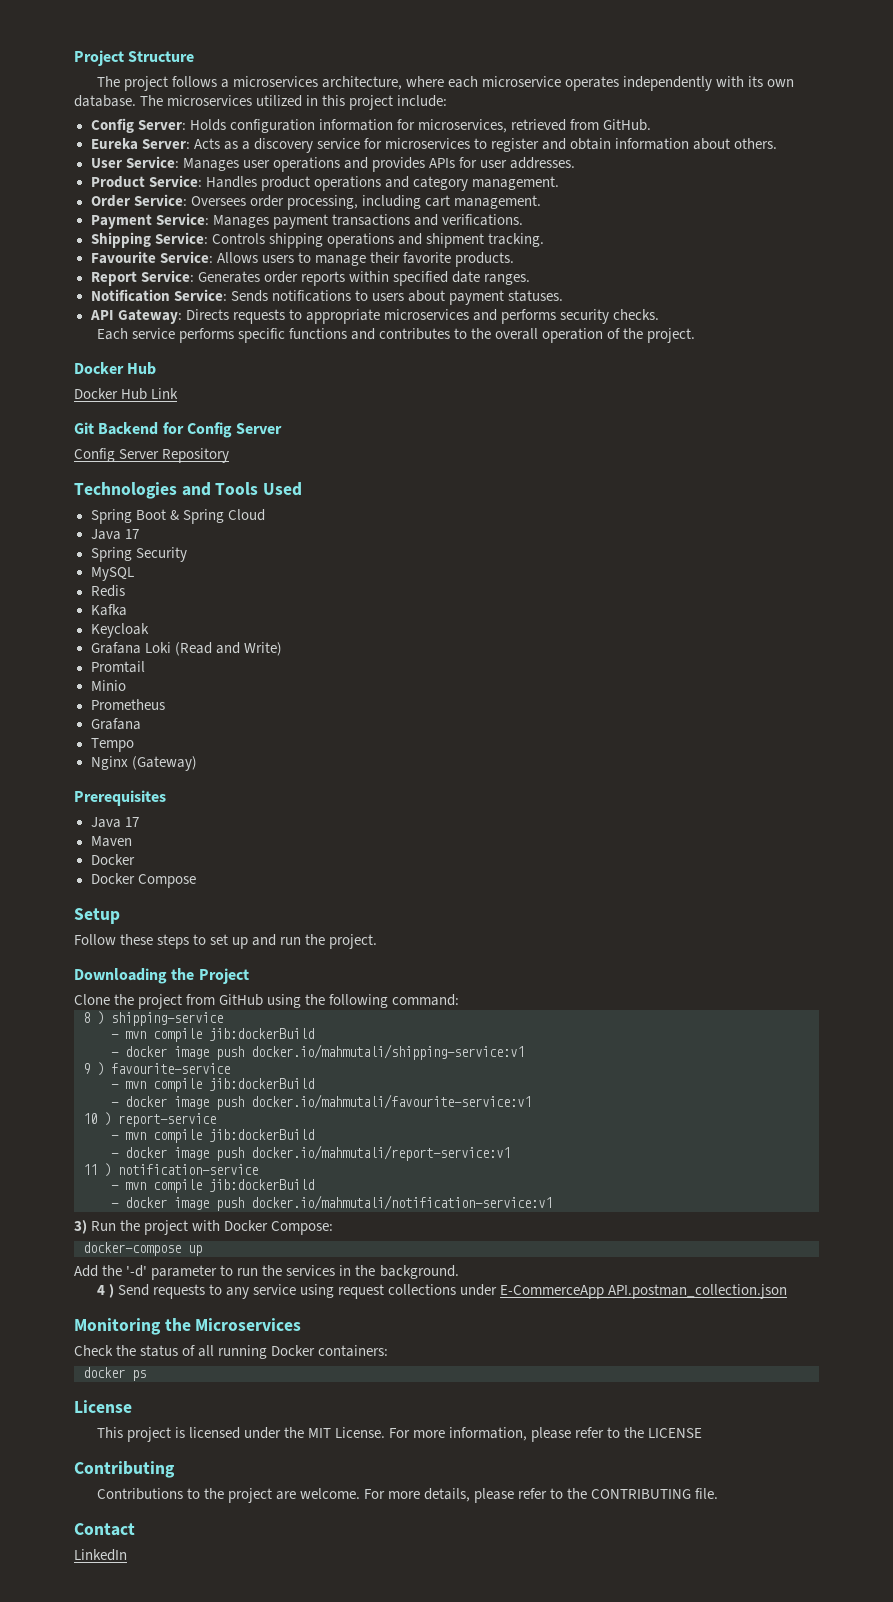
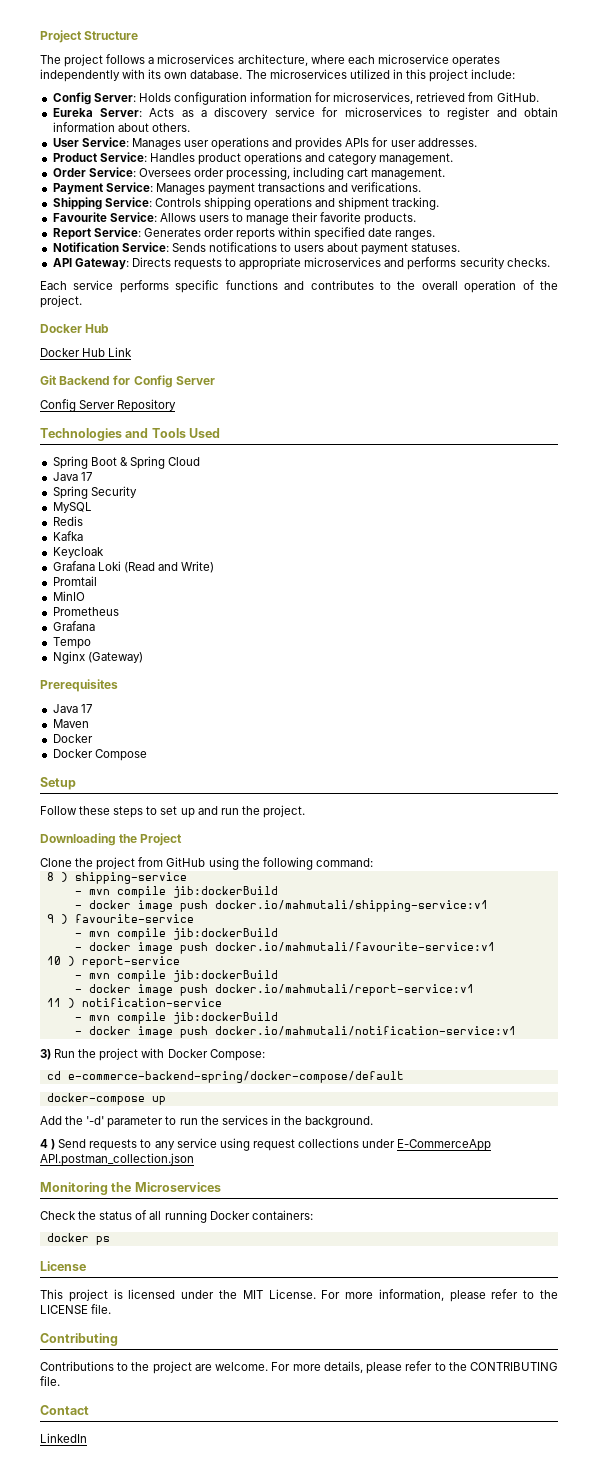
- Minio
+ MinIO
+ cd e-commerce-backend-spring/docker-compose/default
- For more information, please refer to the LICENSE
+ For more information, please refer to the LICENSE file.

